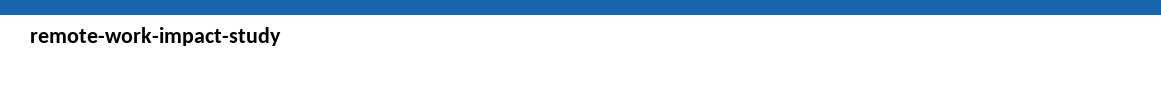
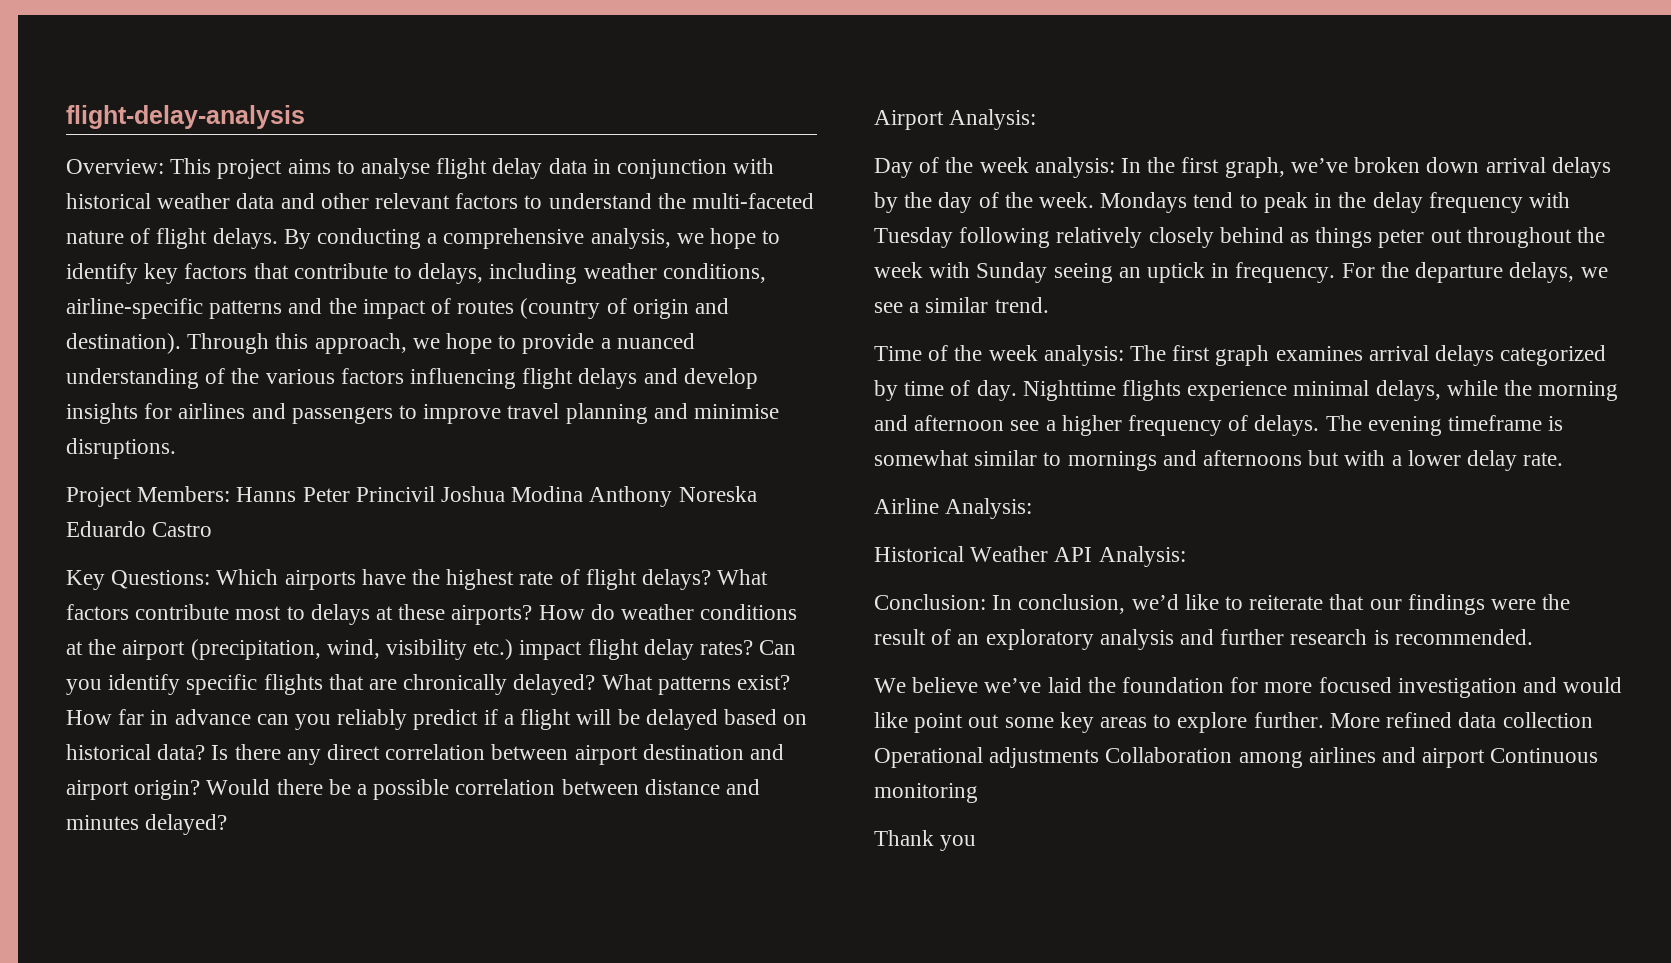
- remote-work-impact-study
+ flight-delay-analysis
+ Overview: This project aims to analyse flight delay data in conjunction with historical weather data and other relevant factors to understand the multi-faceted nature of flight delays. By conducting a comprehensive analysis, we hope to identify key factors that contribute to delays, including weather conditions, airline-specific patterns and the impact of routes (country of origin and destination). Through this approach, we hope to provide a nuanced understanding of the various factors influencing flight delays and develop insights for airlines and passengers to improve travel planning and minimise disruptions.
+ Project Members: Hanns Peter Princivil Joshua Modina Anthony Noreska Eduardo Castro
+ Key Questions: Which airports have the highest rate of flight delays? What factors contribute most to delays at these airports? How do weather conditions at the airport (precipitation, wind, visibility etc.) impact flight delay rates? Can you identify specific flights that are chronically delayed? What patterns exist? How far in advance can you reliably predict if a flight will be delayed based on historical data? Is there any direct correlation between airport destination and airport origin? Would there be a possible correlation between distance and minutes delayed?
+ Airport Analysis:
+ Day of the week analysis: In the first graph, we’ve broken down arrival delays by the day of the week. Mondays tend to peak in the delay frequency with Tuesday following relatively closely behind as things peter out throughout the week with Sunday seeing an uptick in frequency. For the departure delays, we see a similar trend.
+ Time of the week analysis: The first graph examines arrival delays categorized by time of day. Nighttime flights experience minimal delays, while the morning and afternoon see a higher frequency of delays. The evening timeframe is somewhat similar to mornings and afternoons but with a lower delay rate.
+ Airline Analysis:
+ Historical Weather API Analysis:
+ Conclusion: In conclusion, we’d like to reiterate that our findings were the result of an exploratory analysis and further research is recommended.
+ We believe we’ve laid the foundation for more focused investigation and would like point out some key areas to explore further. More refined data collection Operational adjustments Collaboration among airlines and airport Continuous monitoring
+ Thank you

